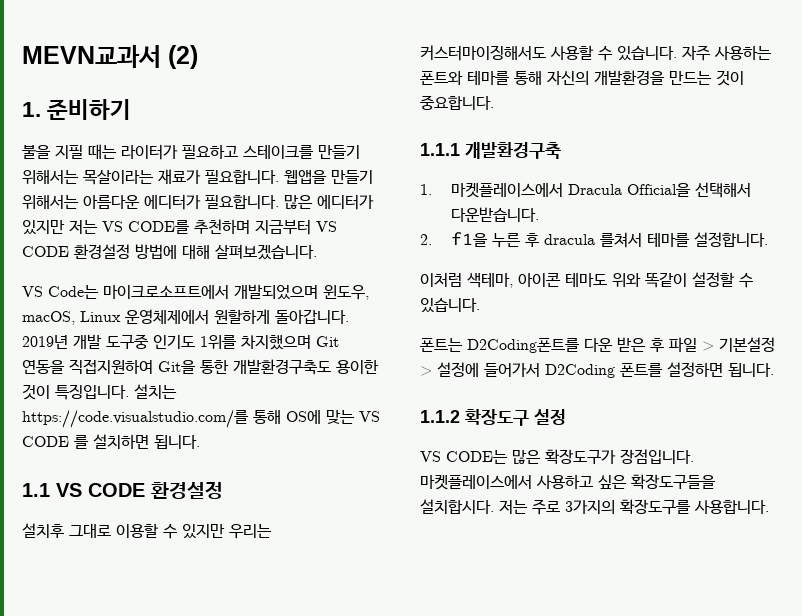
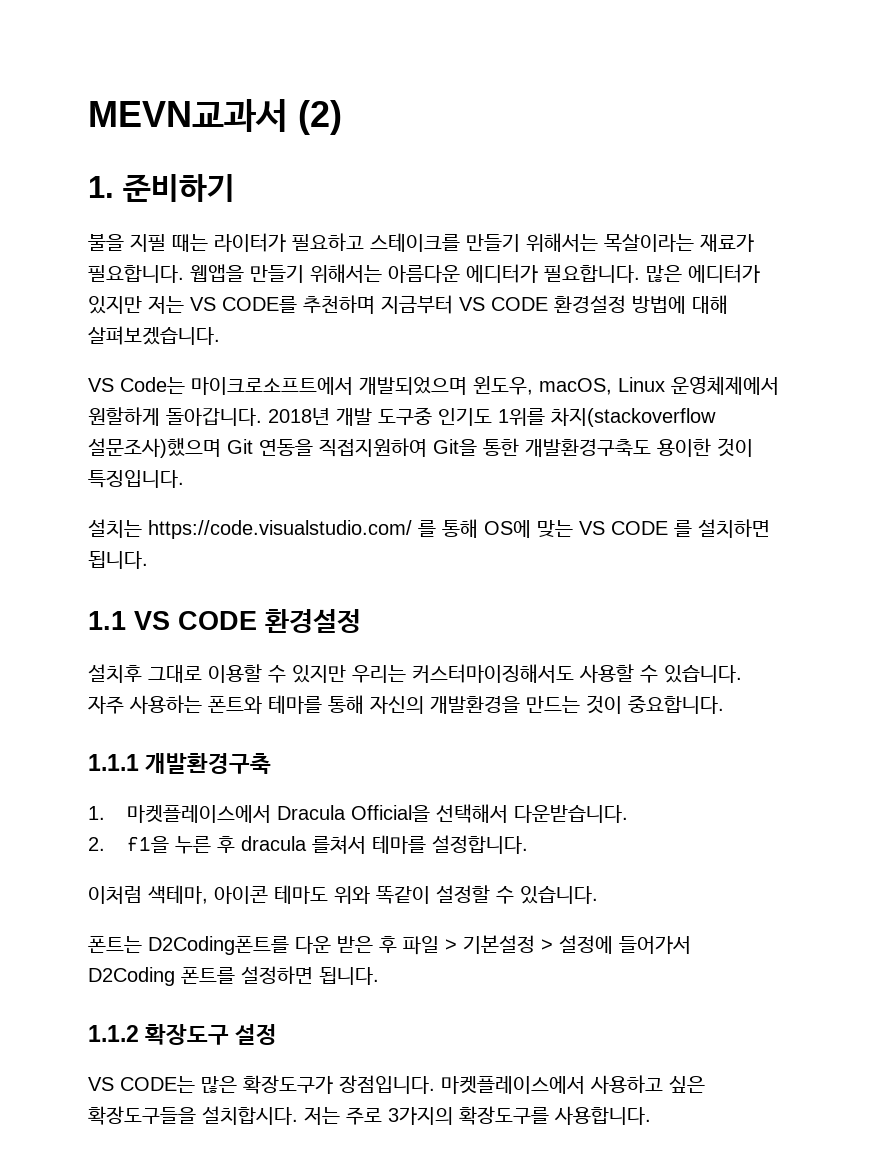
- 2019년 개발 도구중 인기도 1위를 차지했으며 Git 연동을 직접지원하여 Git을 통한 개발환경구축도 용이한 것이 특징입니다. 설치는 https://code.visualstudio.com/를 통해 OS에 맞는 VS CODE 를 설치하면 됩니다.
+ 2018년 개발 도구중 인기도 1위를 차지(stackoverflow 설문조사)했으며 Git 연동을 직접지원하여 Git을 통한 개발환경구축도 용이한 것이 특징입니다.
+ 설치는 https://code.visualstudio.com/ 를 통해 OS에 맞는 VS CODE 를 설치하면 됩니다.

